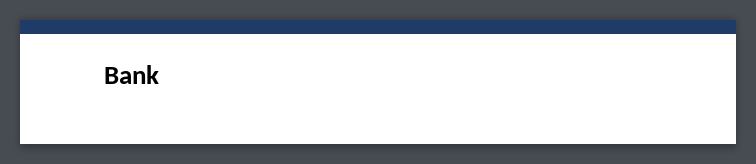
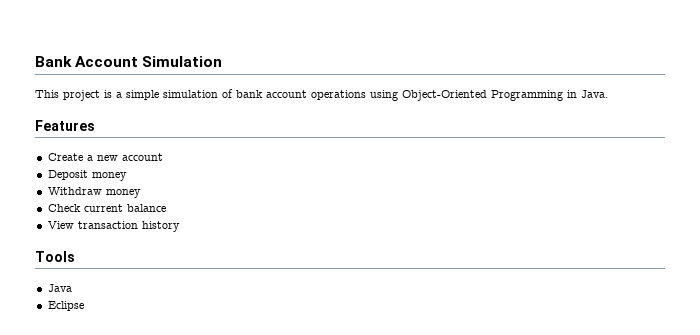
- Bank
+ Bank Account Simulation
+ This project is a simple simulation of bank account operations using Object-Oriented Programming in Java.
+ Features
+ Create a new account
+ Deposit money
+ Withdraw money
+ Check current balance
+ View transaction history
+ Tools
+ Java
+ Eclipse

